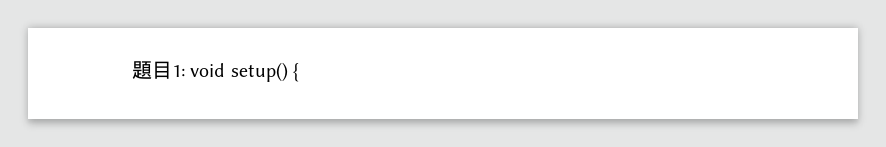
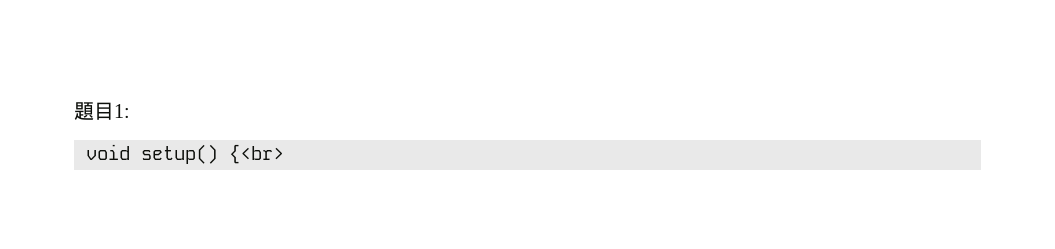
- 題目1: void setup() {
+ 題目1:
+ void setup() {<br>

